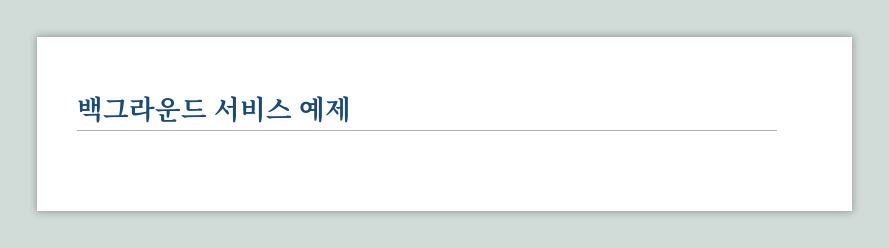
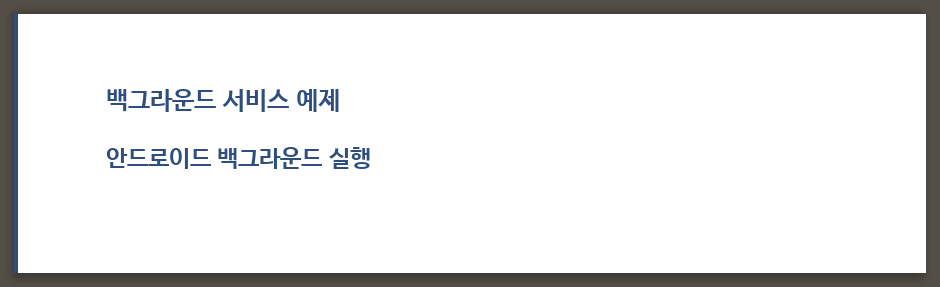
+ 안드로이드 백그라운드 실행

